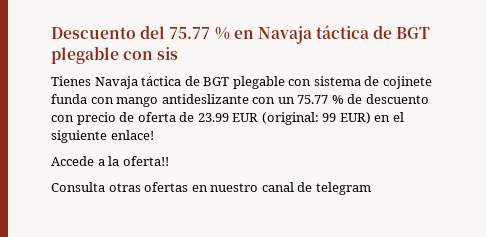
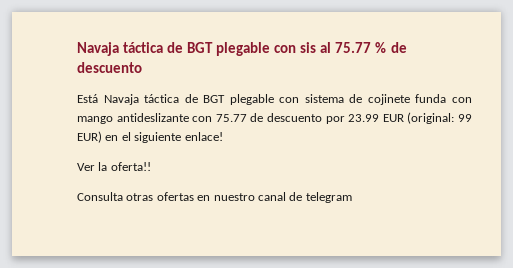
- Descuento del 75.77 % en Navaja táctica de BGT plegable con sis
- Tienes Navaja táctica de BGT plegable con sistema de cojinete funda con mango antideslizante con un 75.77 % de descuento con precio de oferta de 23.99 EUR (original: 99 EUR) en el siguiente enlace!
+ Navaja táctica de BGT plegable con sis al 75.77 % de descuento
+ Está Navaja táctica de BGT plegable con sistema de cojinete funda con mango antideslizante con 75.77 de descuento por 23.99 EUR (original: 99 EUR) en el siguiente enlace!
- Accede a la oferta!!
+ Ver la oferta!!

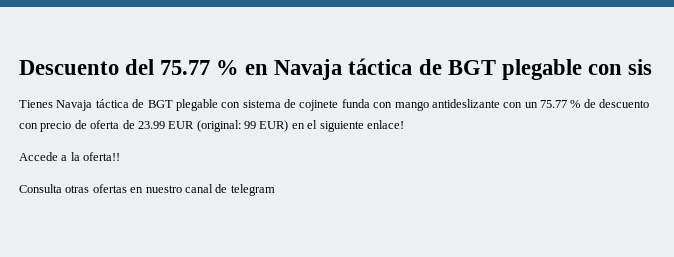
- Navaja táctica de BGT plegable con sis al 75.77 % de descuento
- Está Navaja táctica de BGT plegable con sistema de cojinete funda con mango antideslizante con 75.77 de descuento por 23.99 EUR (original: 99 EUR) en el siguiente enlace!
+ Descuento del 75.77 % en Navaja táctica de BGT plegable con sis
+ Tienes Navaja táctica de BGT plegable con sistema de cojinete funda con mango antideslizante con un 75.77 % de descuento con precio de oferta de 23.99 EUR (original: 99 EUR) en el siguiente enlace!
- Ver la oferta!!
+ Accede a la oferta!!

